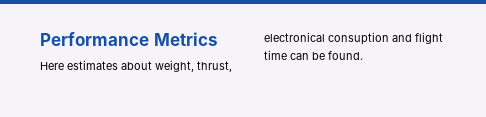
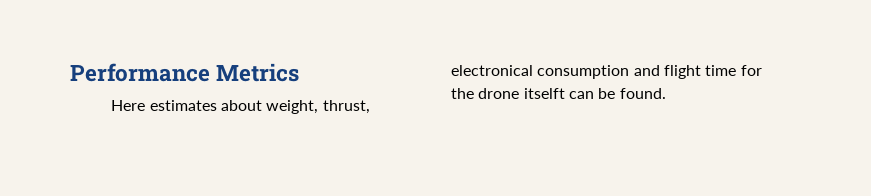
- Here estimates about weight, thrust, electronical consuption and flight time can be found.
+ Here estimates about weight, thrust, electronical consumption and flight time for the drone itselft can be found.

